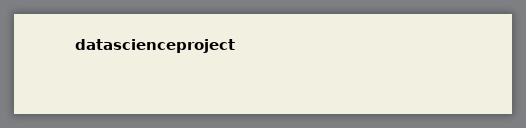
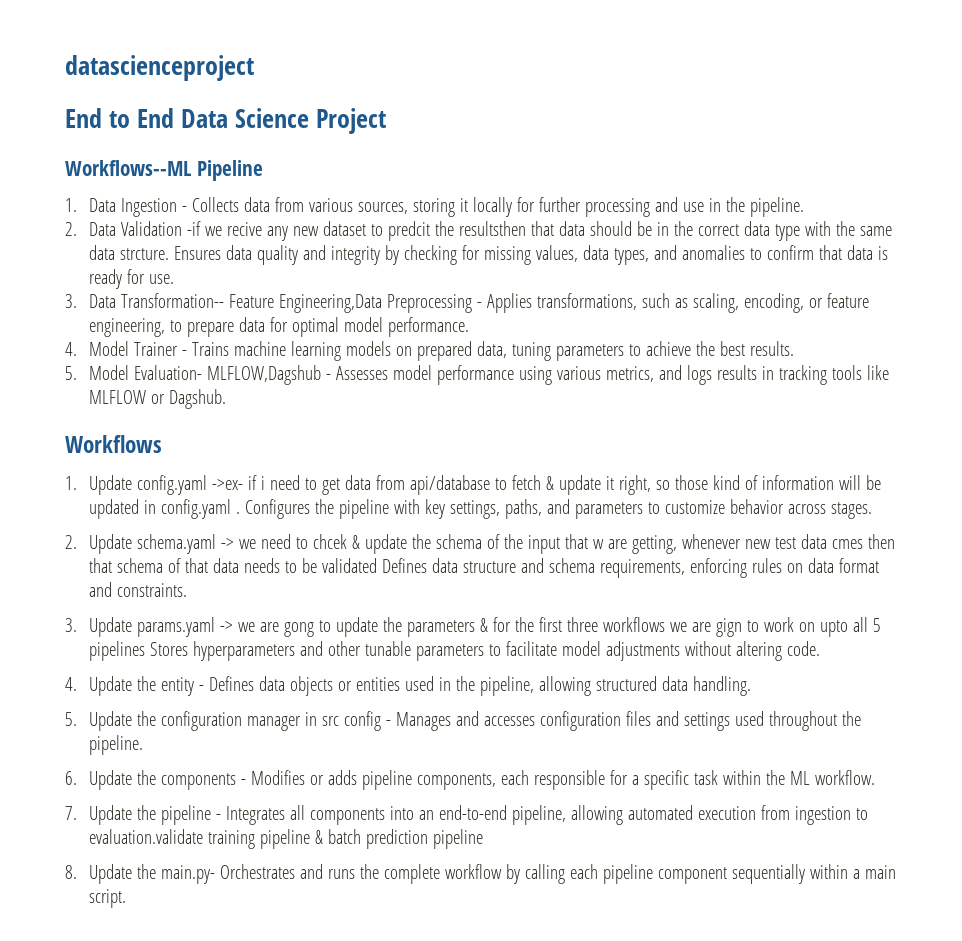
+ End to End Data Science Project
+ Workflows--ML Pipeline
+ 1. Data Ingestion - Collects data from various sources, storing it locally for further processing and use in the pipeline.
+ 2. Data Validation -if we recive any new dataset to predcit the resultsthen that data should be in the correct data type with the same data strcture. Ensures data quality and integrity by checking for missing values, data types, and anomalies to confirm that data is ready for use.
+ 3. Data Transformation-- Feature Engineering,Data Preprocessing - Applies transformations, such as scaling, encoding, or feature engineering, to prepare data for optimal model performance.
+ 4. Model Trainer - Trains machine learning models on prepared data, tuning parameters to achieve the best results.
+ 5. Model Evaluation- MLFLOW,Dagshub - Assesses model performance using various metrics, and logs results in tracking tools like MLFLOW or Dagshub.
+ Workflows
+ 1. Update config.yaml ->ex- if i need to get data from api/database to fetch & update it right, so those kind of information will be updated in config.yaml . Configures the pipeline with key settings, paths, and parameters to customize behavior across stages.
+ 2. Update schema.yaml -> we need to chcek & update the schema of the input that w are getting, whenever new test data cmes then that schema of that data needs to be validated Defines data structure and schema requirements, enforcing rules on data format and constraints.
+ 3. Update params.yaml -> we are gong to update the parameters & for the first three workflows we are gign to work on upto all 5 pipelines Stores hyperparameters and other tunable parameters to facilitate model adjustments without altering code.
+ 4. Update the entity - Defines data objects or entities used in the pipeline, allowing structured data handling.
+ 5. Update the configuration manager in src config - Manages and accesses configuration files and settings used throughout the pipeline.
+ 6. Update the components - Modifies or adds pipeline components, each responsible for a specific task within the ML workflow.
+ 7. Update the pipeline - Integrates all components into an end-to-end pipeline, allowing automated execution from ingestion to evaluation.validate training pipeline & batch prediction pipeline
+ 8. Update the main.py- Orchestrates and runs the complete workflow by calling each pipeline component sequentially within a main script.

